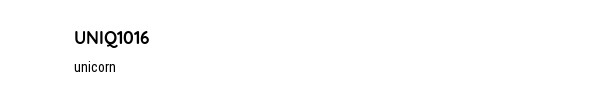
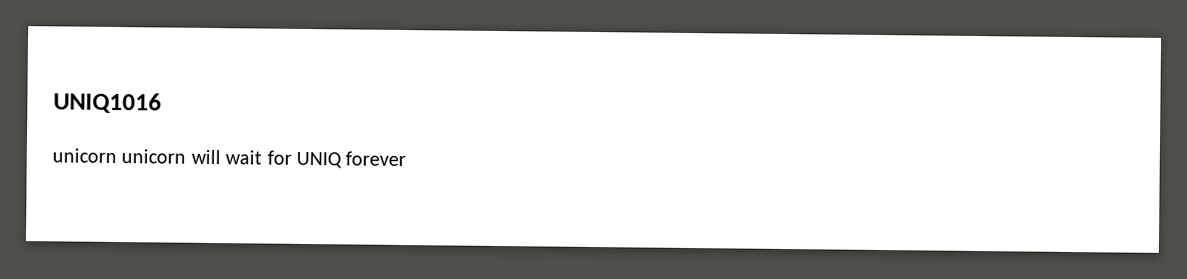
- unicorn
+ unicorn unicorn will wait for UNIQ forever

